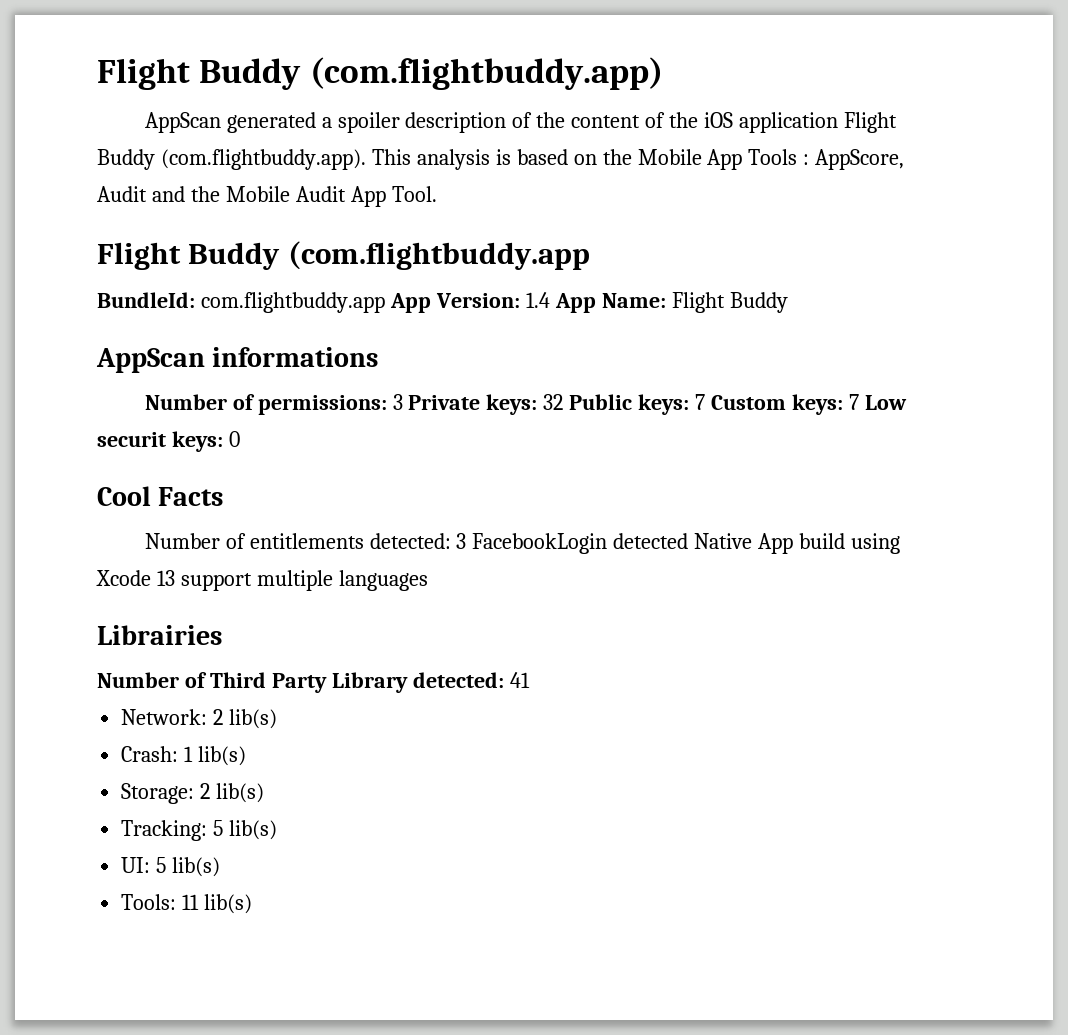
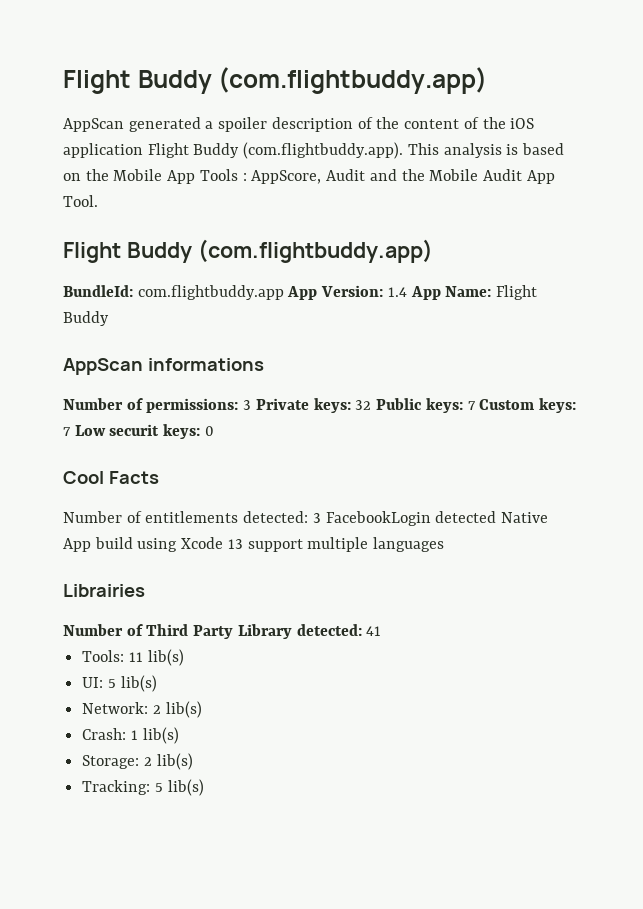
  AppScan generated a spoiler description of the content of the iOS application Flight Buddy (com.flightbuddy.app). This analysis is based on the Mobile App Tools : AppScore, Audit and the Mobile Audit App Tool.
- Flight Buddy (com.flightbuddy.app
+ Flight Buddy (com.flightbuddy.app)
+ Tools: 11 lib(s)
+ UI: 5 lib(s)
- UI: 5 lib(s)
- Tools: 11 lib(s)

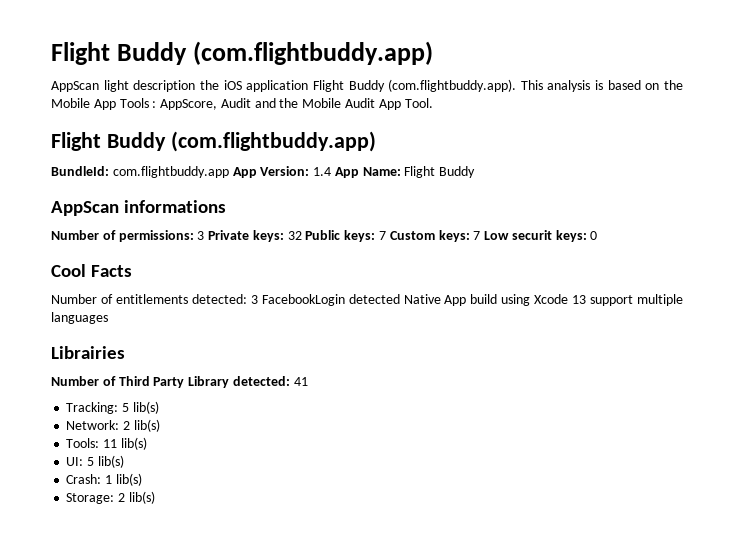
- AppScan generated a spoiler description of the content of the iOS application Flight Buddy (com.flightbuddy.app). This analysis is based on the Mobile App Tools : AppScore, Audit and the Mobile Audit App Tool.
+ AppScan light description the iOS application Flight Buddy (com.flightbuddy.app). This analysis is based on the Mobile App Tools : AppScore, Audit and the Mobile Audit App Tool.
+ Tracking: 5 lib(s)
+ Network: 2 lib(s)
- Network: 2 lib(s)
- Tracking: 5 lib(s)

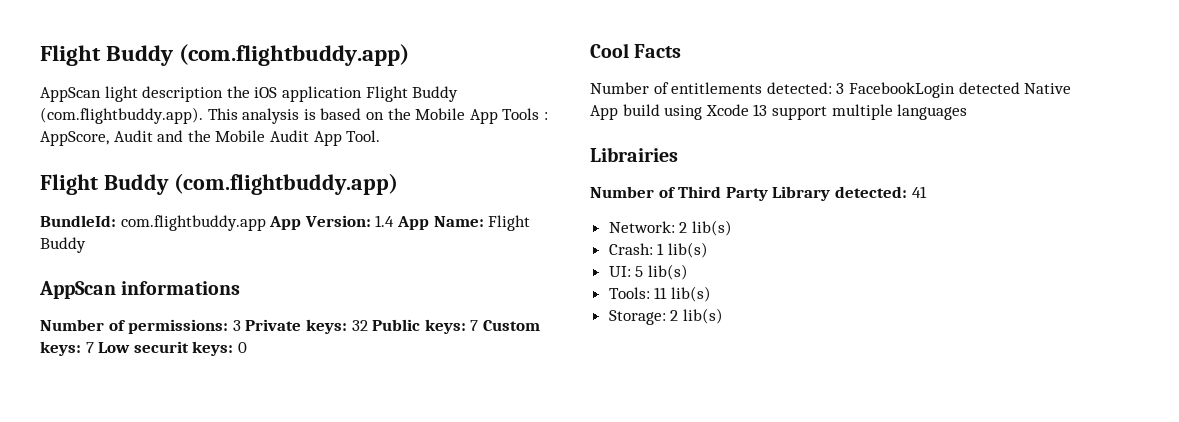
- Tracking: 5 lib(s)
  Network: 2 lib(s)
+ Crash: 1 lib(s)
+ UI: 5 lib(s)
- UI: 5 lib(s)
- Crash: 1 lib(s)

